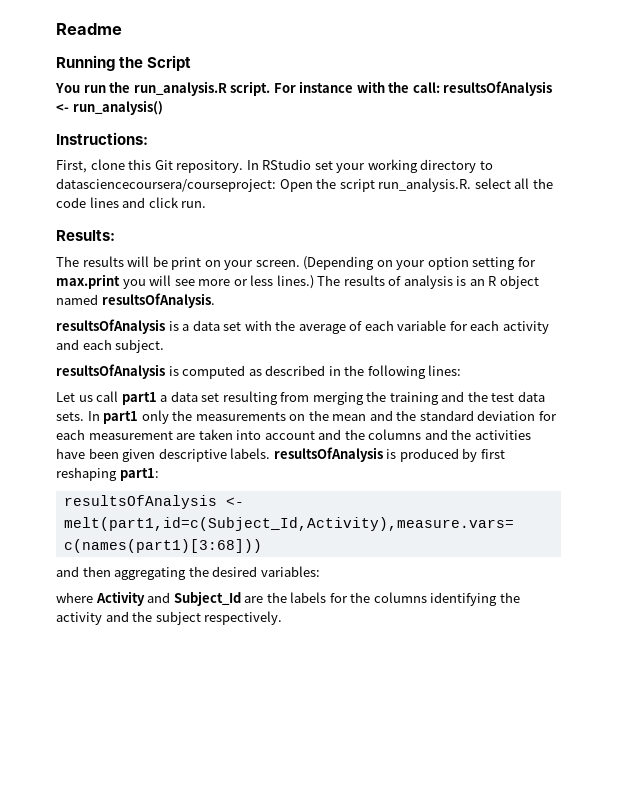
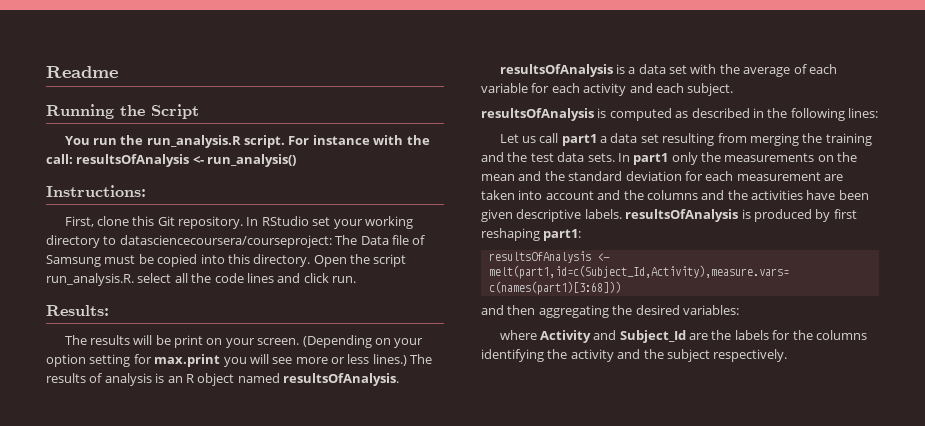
- In RStudio set your working directory to datasciencecoursera/courseproject: Open the script run_analysis.R. select all the code lines and click run.
+ In RStudio set your working directory to datasciencecoursera/courseproject: The Data file of Samsung must be copied into this directory. Open the script run_analysis.R. select all the code lines and click run.

